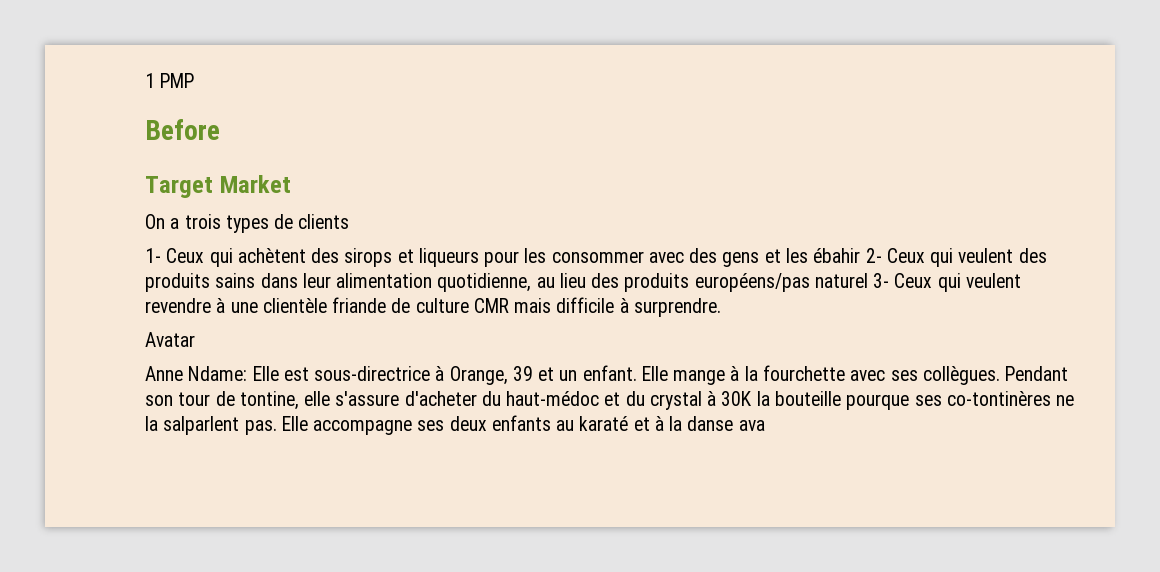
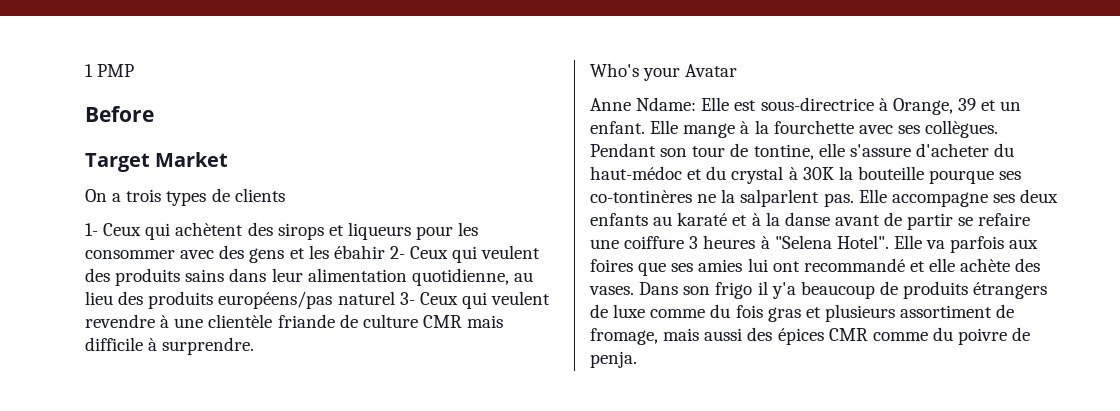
- Avatar
+ Who's your Avatar
- Elle accompagne ses deux enfants au karaté et à la danse ava
+ Elle accompagne ses deux enfants au karaté et à la danse avant de partir se refaire une coiffure 3 heures à "Selena Hotel". Elle va parfois aux foires que ses amies lui ont recommandé et elle achète des vases. Dans son frigo il y'a beaucoup de produits étrangers de luxe comme du fois gras et plusieurs assortiment de fromage, mais aussi des épices CMR comme du poivre de penja.

